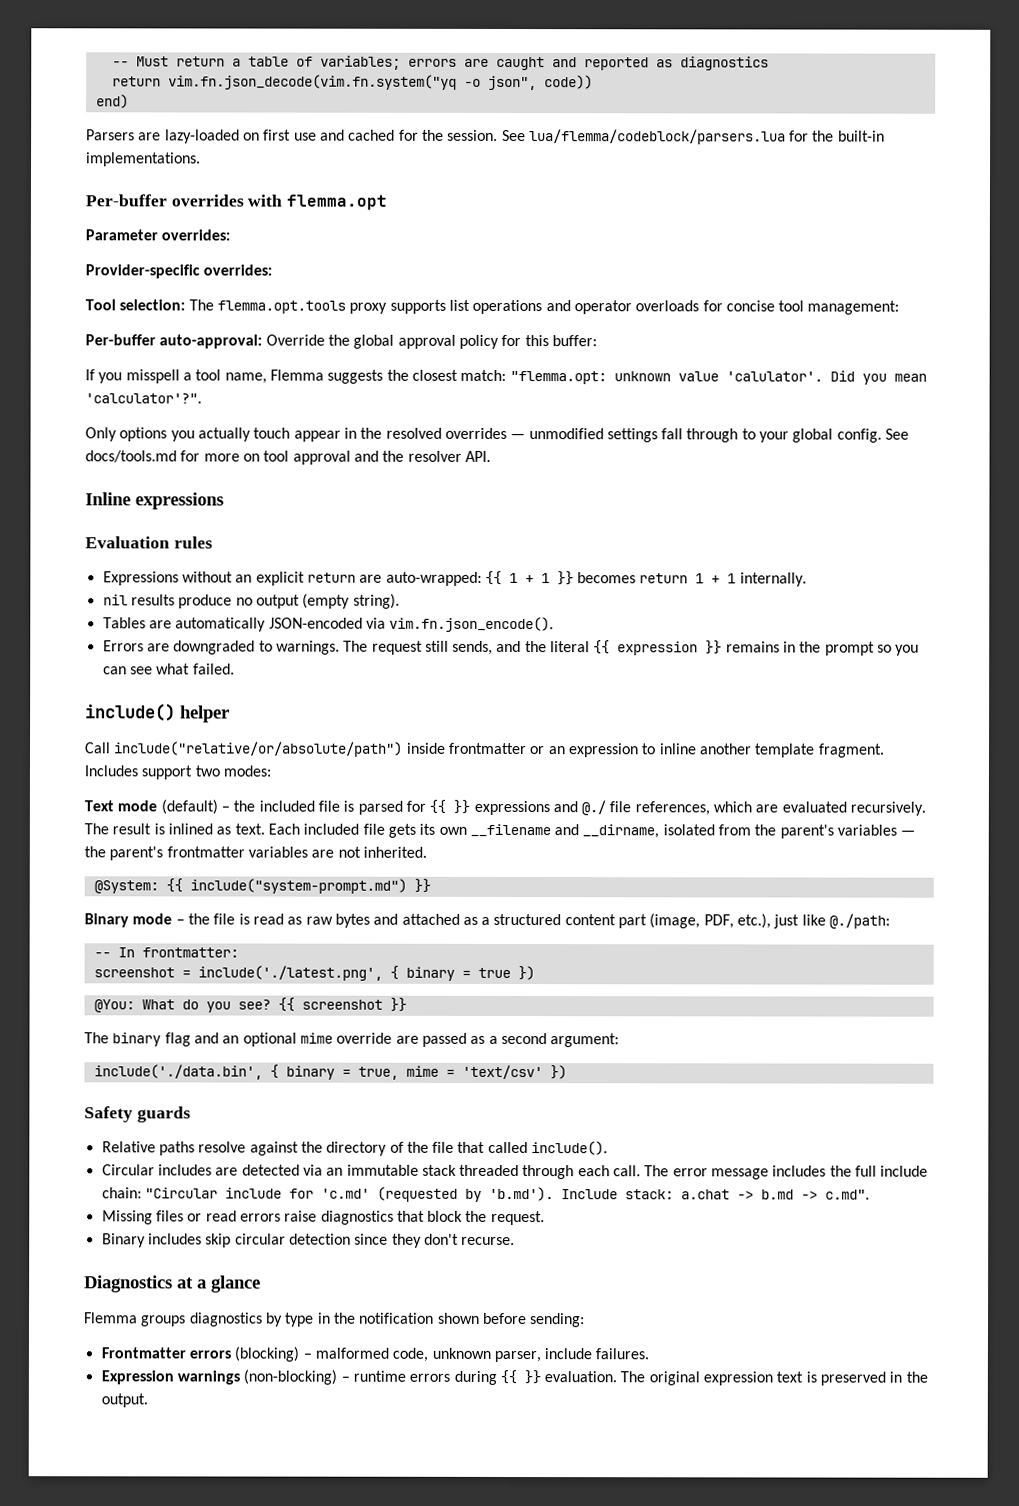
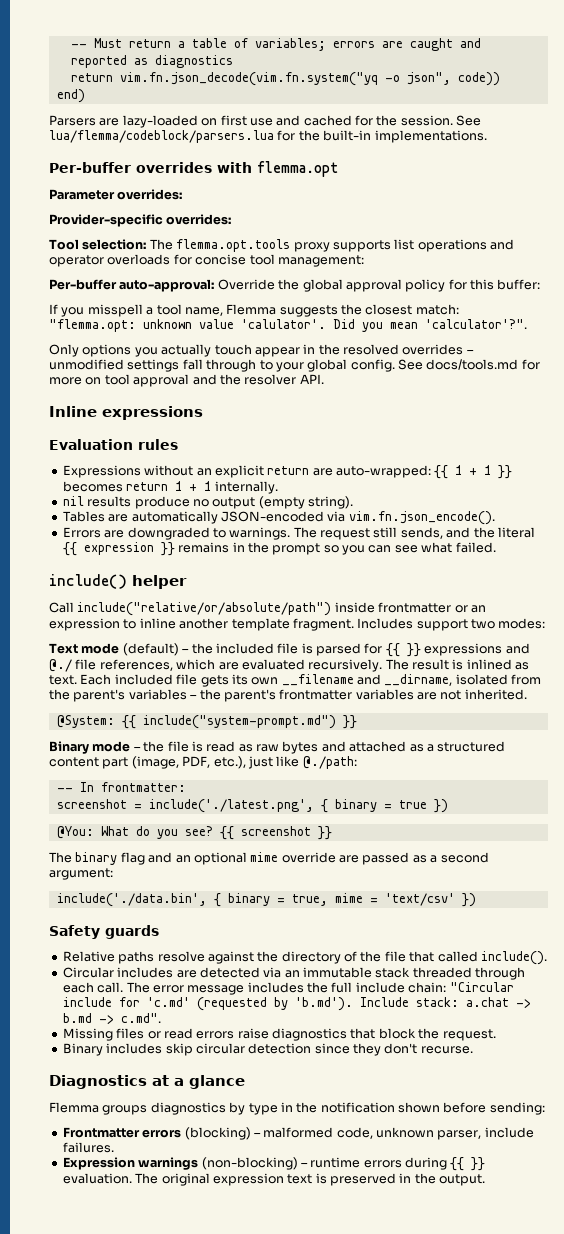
- Only options you actually touch appear in the resolved overrides — unmodified settings fall through to your global config.
+ Only options you actually touch appear in the resolved overrides – unmodified settings fall through to your global config.
- Each included file gets its own __filename and __dirname, isolated from the parent's variables — the parent's frontmatter variables are not inherited.
+ Each included file gets its own __filename and __dirname, isolated from the parent's variables – the parent's frontmatter variables are not inherited.

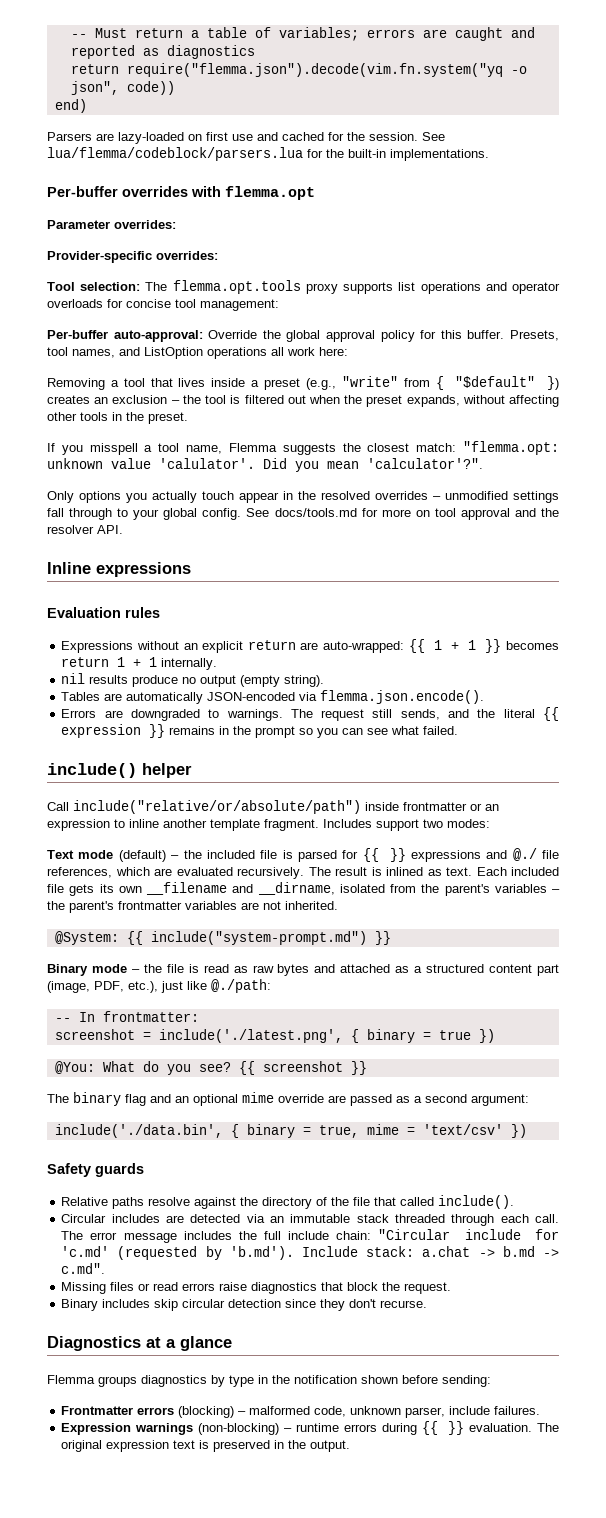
- return vim.fn.json_decode(vim.fn.system("yq -o json", code))
+ return require("flemma.json").decode(vim.fn.system("yq -o json", code))
- Per-buffer auto-approval: Override the global approval policy for this buffer:
+ Per-buffer auto-approval: Override the global approval policy for this buffer. Presets, tool names, and ListOption operations all work here:
+ Removing a tool that lives inside a preset (e.g., "write" from { "$default" }) creates an exclusion – the tool is filtered out when the preset expands, without affecting other tools in the preset.
- Tables are automatically JSON-encoded via vim.fn.json_encode().
+ Tables are automatically JSON-encoded via flemma.json.encode().

